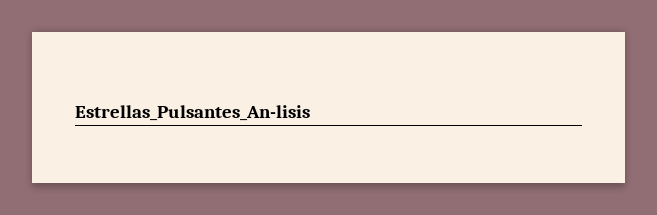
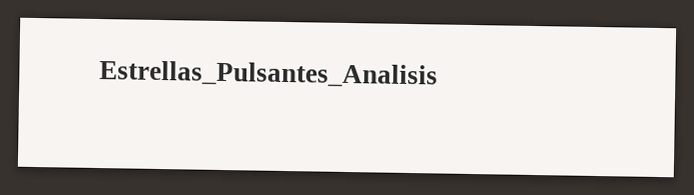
- Estrellas_Pulsantes_An-lisis
+ Estrellas_Pulsantes_Analisis

